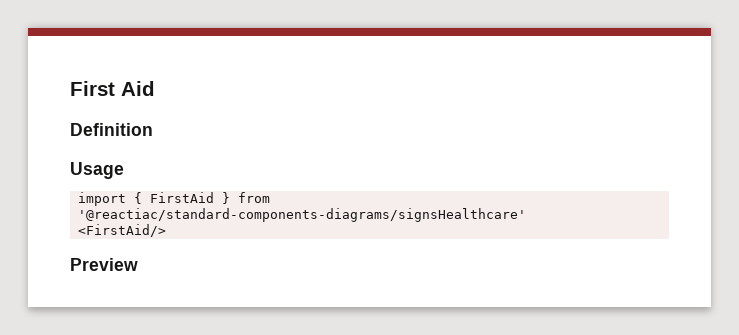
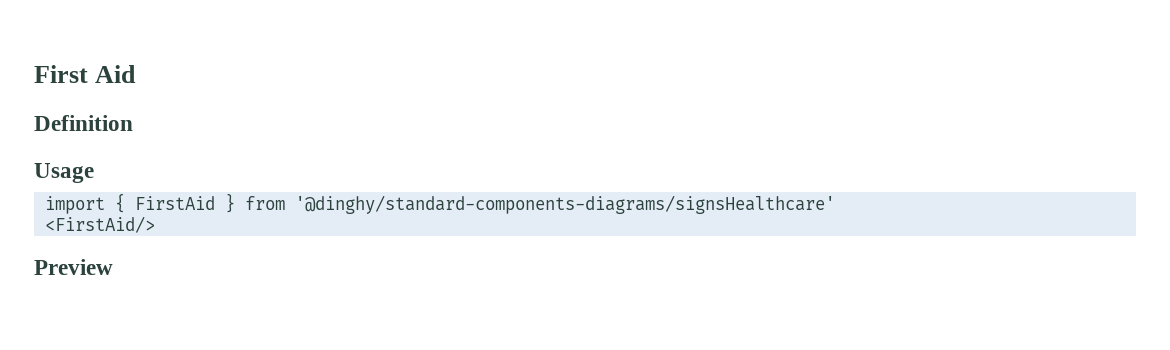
- import { FirstAid } from '@reactiac/standard-components-diagrams/signsHealthcare'
+ import { FirstAid } from '@dinghy/standard-components-diagrams/signsHealthcare'

